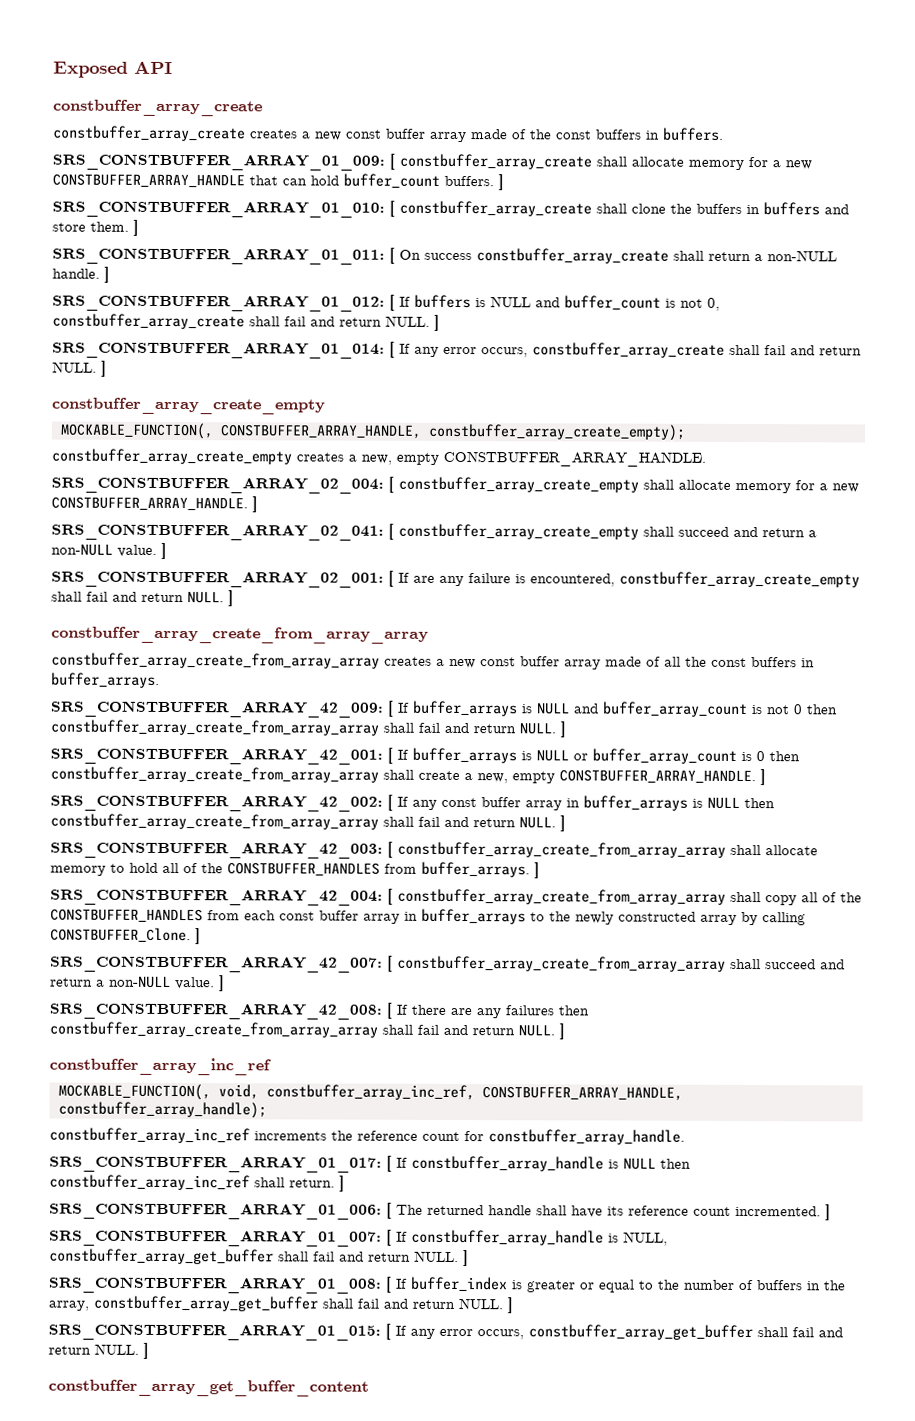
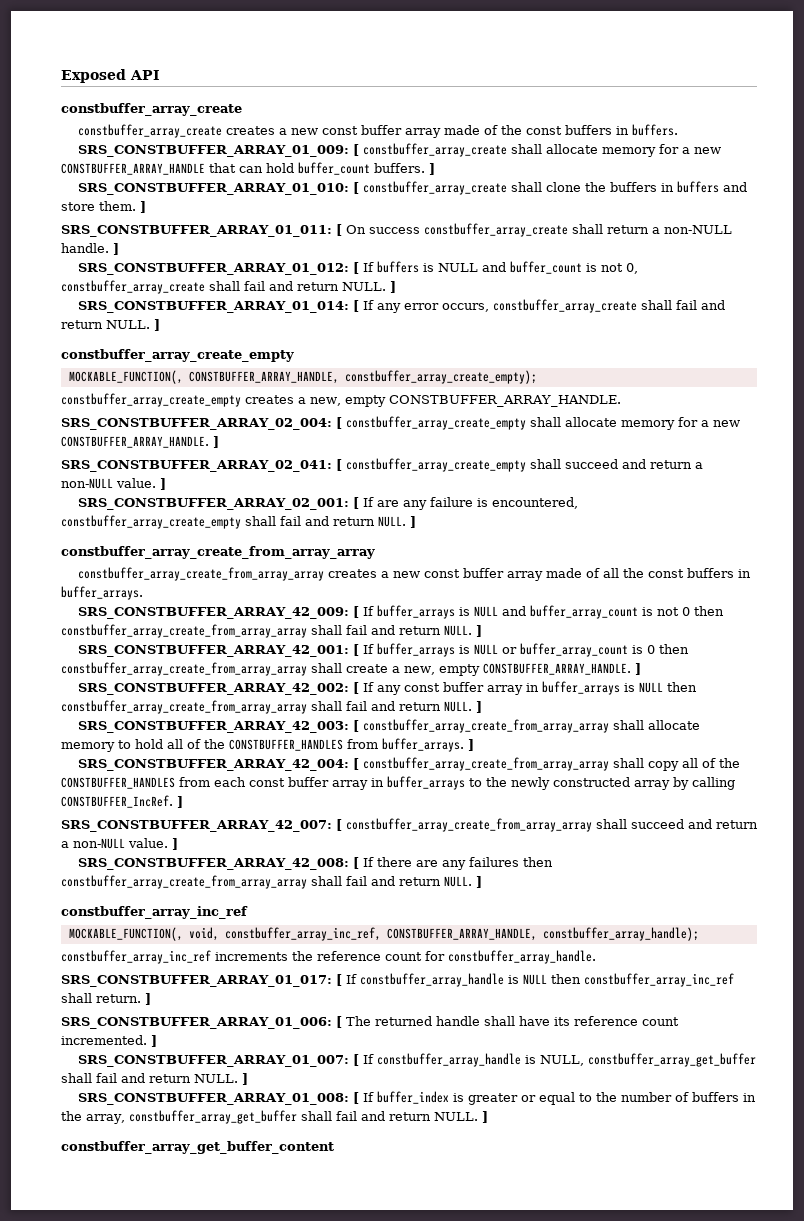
- SRS_CONSTBUFFER_ARRAY_42_004: [ constbuffer_array_create_from_array_array shall copy all of the CONSTBUFFER_HANDLES from each const buffer array in buffer_arrays to the newly constructed array by calling CONSTBUFFER_Clone. ]
+ SRS_CONSTBUFFER_ARRAY_42_004: [ constbuffer_array_create_from_array_array shall copy all of the CONSTBUFFER_HANDLES from each const buffer array in buffer_arrays to the newly constructed array by calling CONSTBUFFER_IncRef. ]
- SRS_CONSTBUFFER_ARRAY_01_015: [ If any error occurs, constbuffer_array_get_buffer shall fail and return NULL. ]

